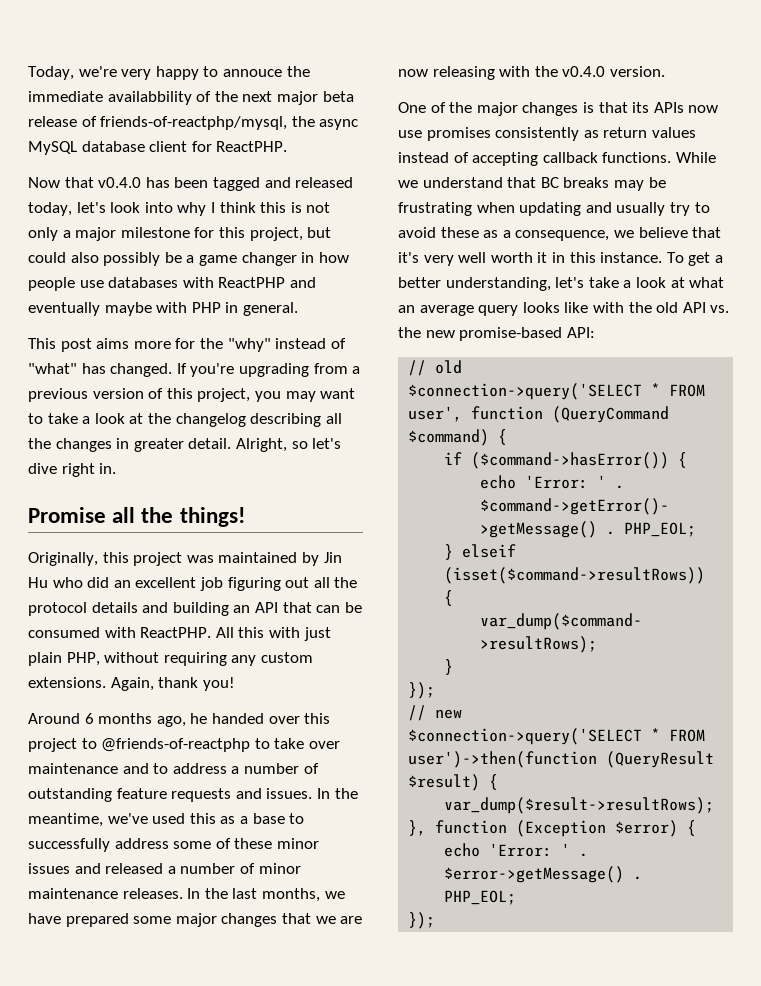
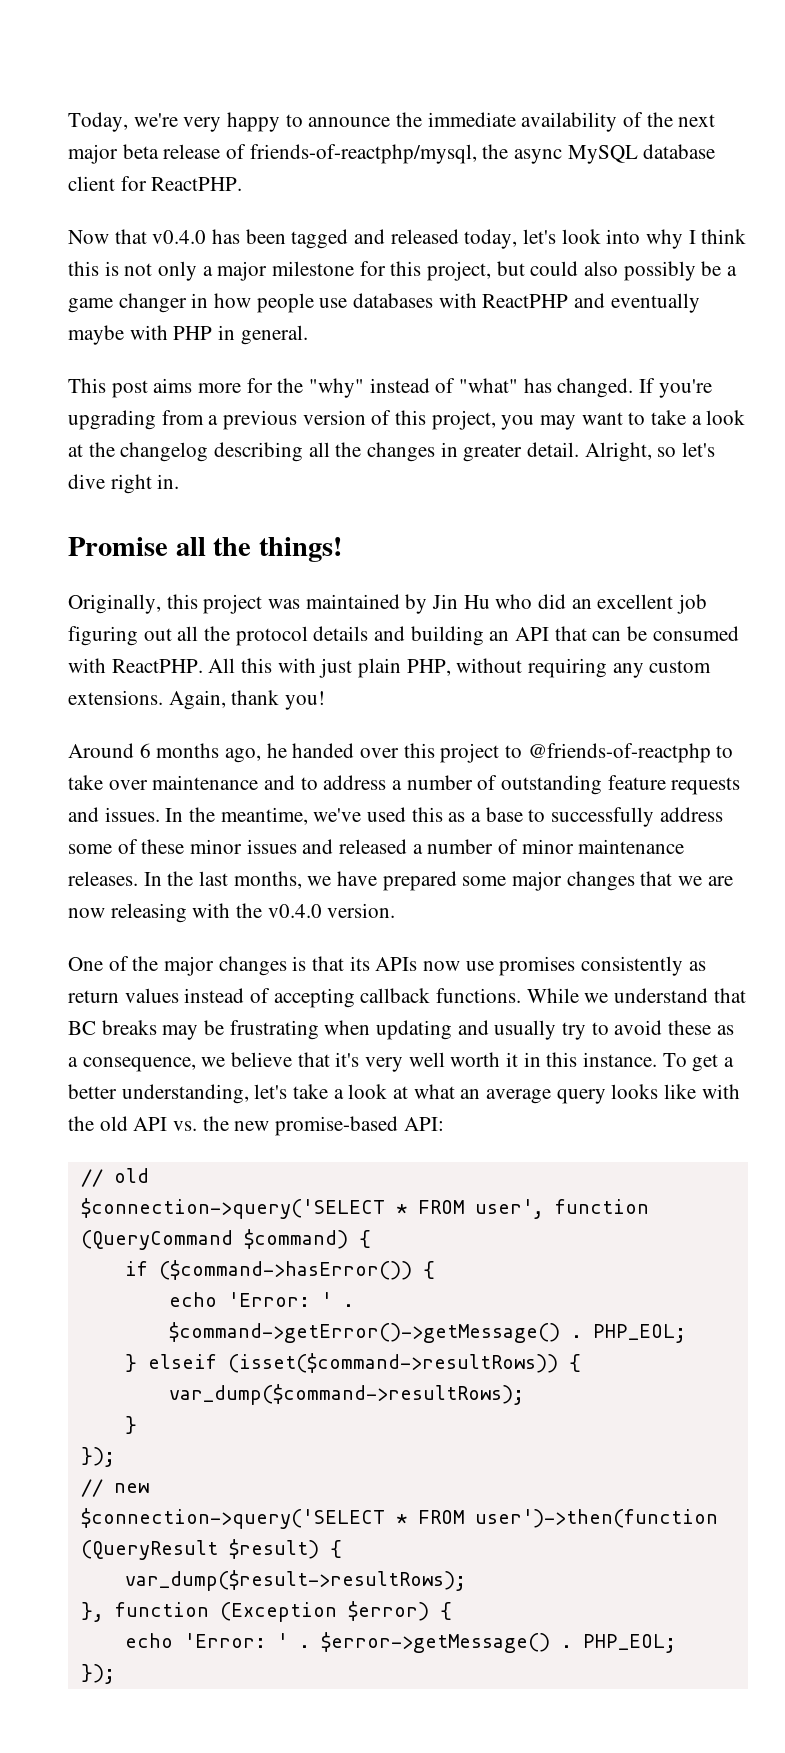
- Today, we're very happy to annouce the immediate availabbility of the next major beta release of friends-of-reactphp/mysql, the async MySQL database client for ReactPHP.
+ Today, we're very happy to announce the immediate availability of the next major beta release of friends-of-reactphp/mysql, the async MySQL database client for ReactPHP.

